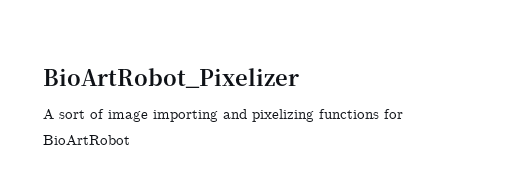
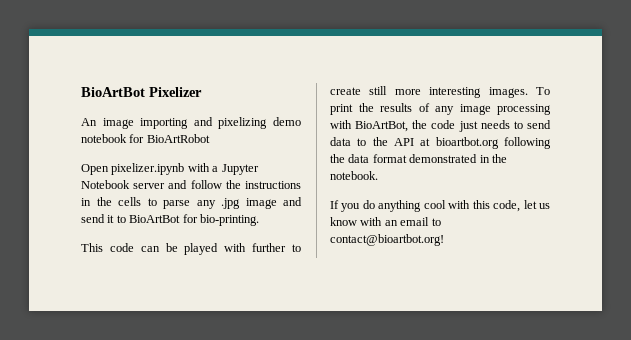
- BioArtRobot_Pixelizer
- A sort of image importing and pixelizing functions for BioArtRobot
+ BioArtBot Pixelizer
+ An image importing and pixelizing demo notebook for BioArtRobot
+ Open pixelizer.ipynb with a Jupyter Notebook server and follow the instructions in the cells to parse any .jpg image and send it to BioArtBot for bio-printing.
+ This code can be played with further to create still more interesting images. To print the results of any image processing with BioArtBot, the code just needs to send data to the API at bioartbot.org following the data format demonstrated in the notebook.
+ If you do anything cool with this code, let us know with an email to contact@bioartbot.org!

